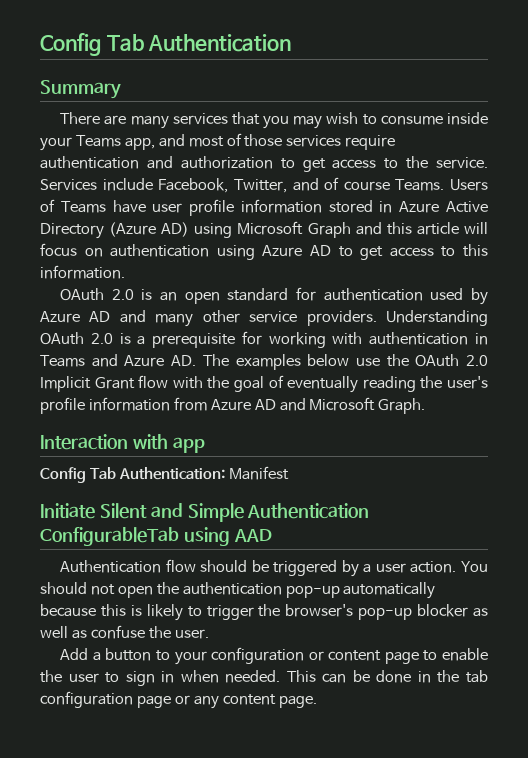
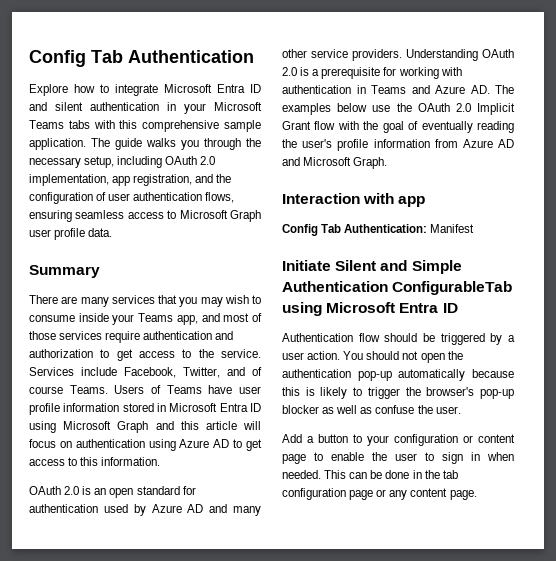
+ Explore how to integrate Microsoft Entra ID and silent authentication in your Microsoft Teams tabs with this comprehensive sample application. The guide walks you through the necessary setup, including OAuth 2.0 implementation, app registration, and the configuration of user authentication flows, ensuring seamless access to Microsoft Graph user profile data.
- Users of Teams have user profile information stored in Azure Active Directory (Azure AD) using Microsoft Graph and this article will focus on authentication using Azure AD to get access to this information.
+ Users of Teams have user profile information stored in Microsoft Entra ID using Microsoft Graph and this article will focus on authentication using Azure AD to get access to this information.
- Initiate Silent and Simple Authentication ConfigurableTab using AAD
+ Initiate Silent and Simple Authentication ConfigurableTab using Microsoft Entra ID

